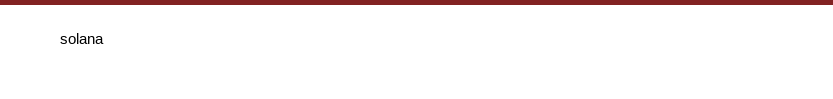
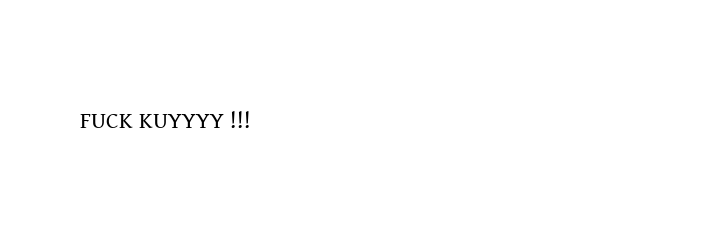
- solana
+ FUCK KUYYYY !!!

